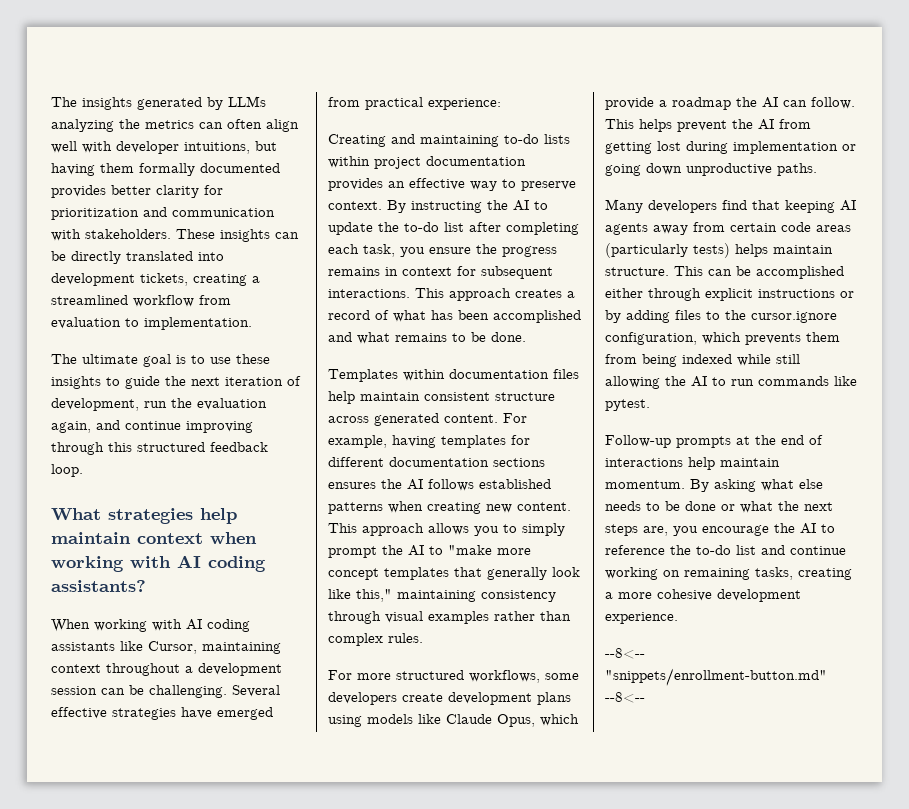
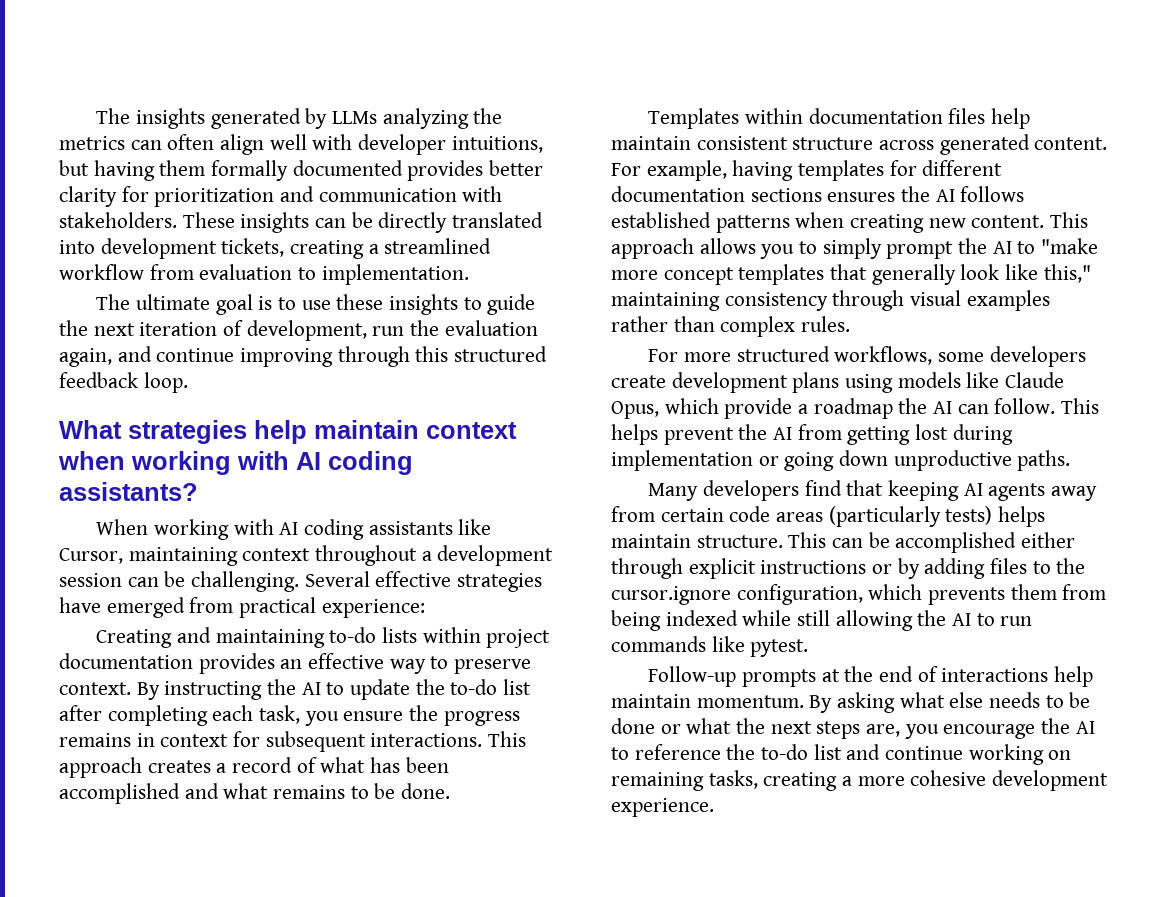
- --8<-- "snippets/enrollment-button.md" --8<--

